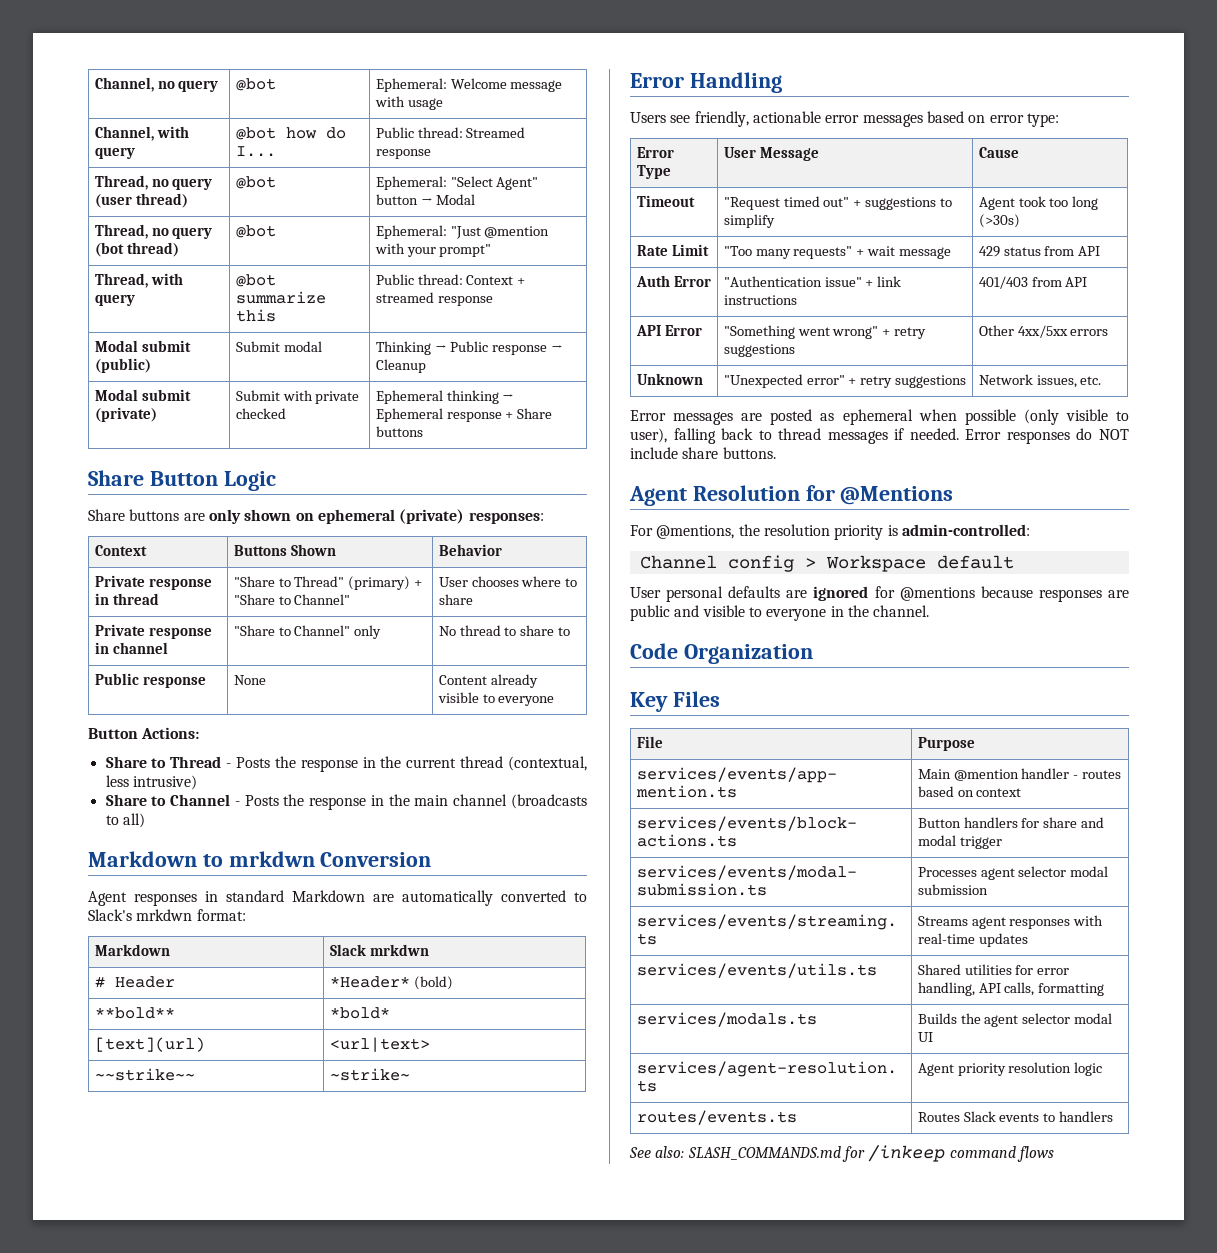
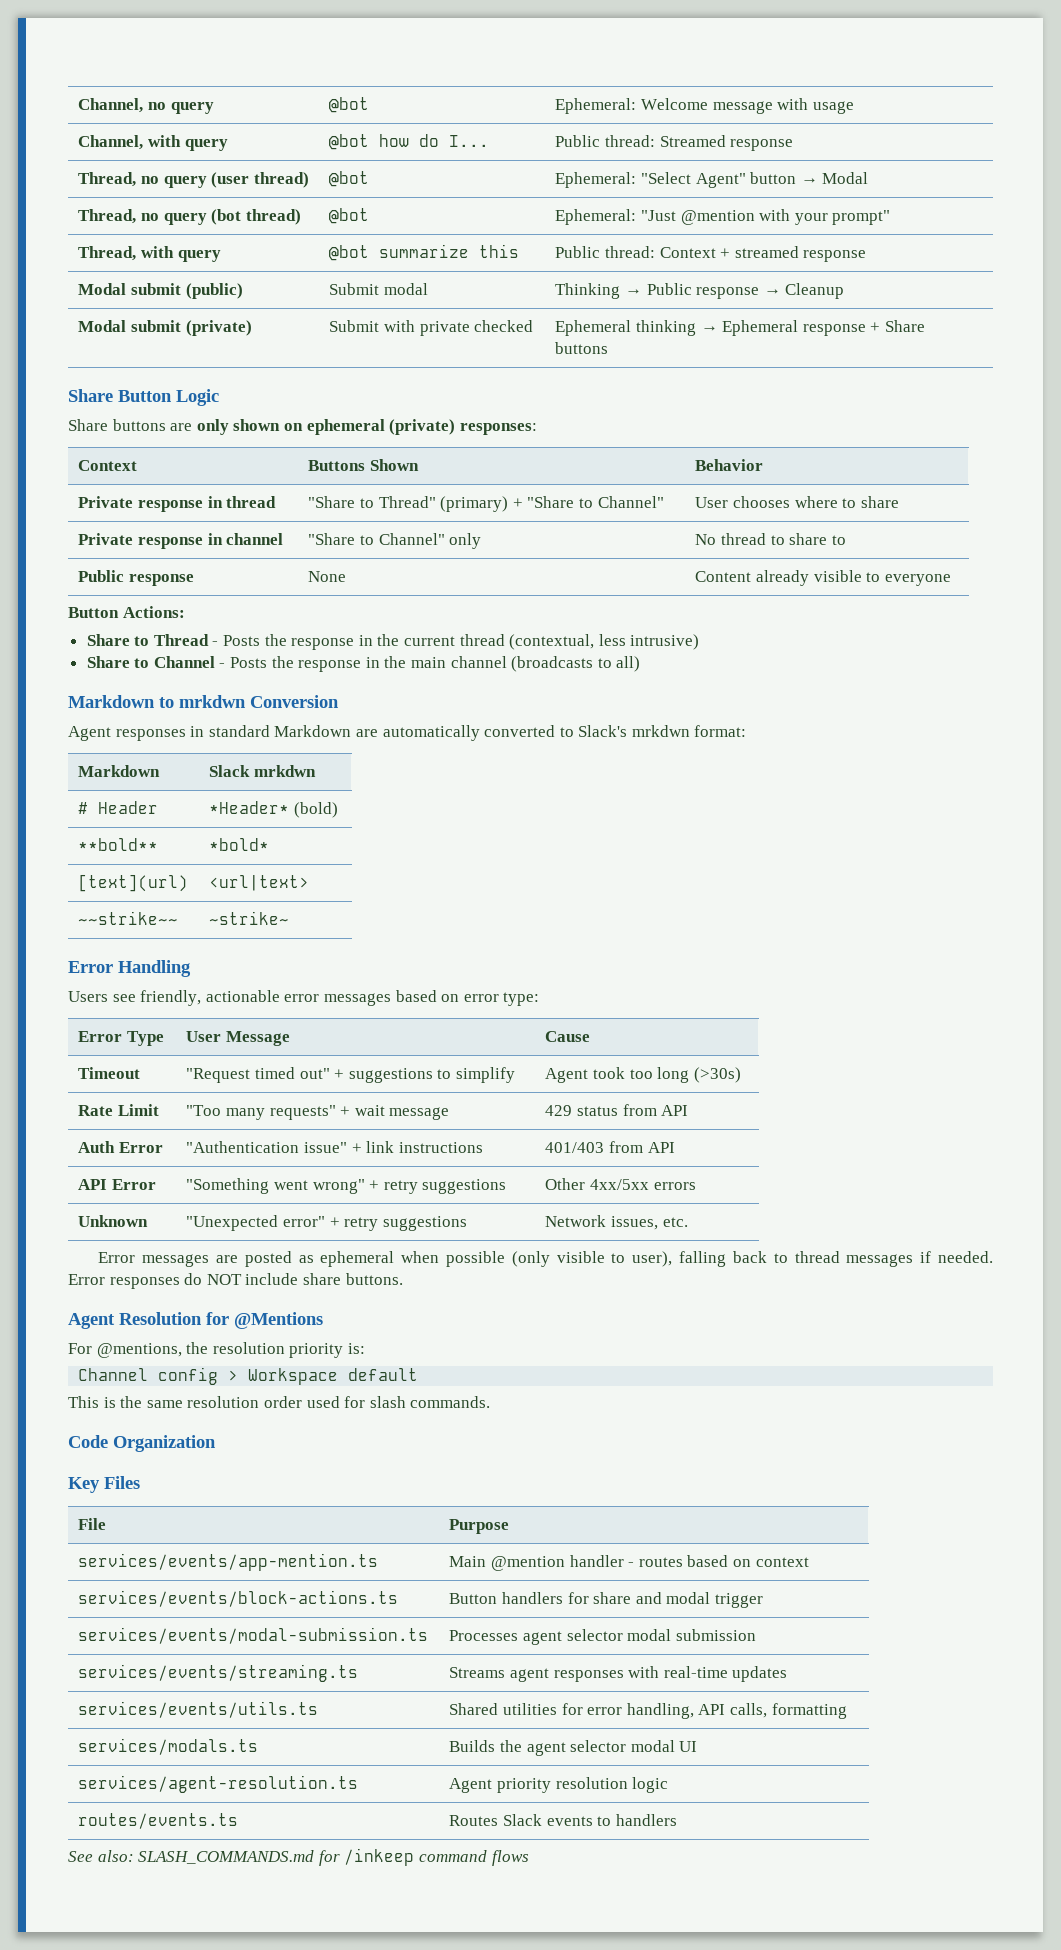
- For @mentions, the resolution priority is admin-controlled:
+ For @mentions, the resolution priority is:
- User personal defaults are ignored for @mentions because responses are public and visible to everyone in the channel.
+ This is the same resolution order used for slash commands.

